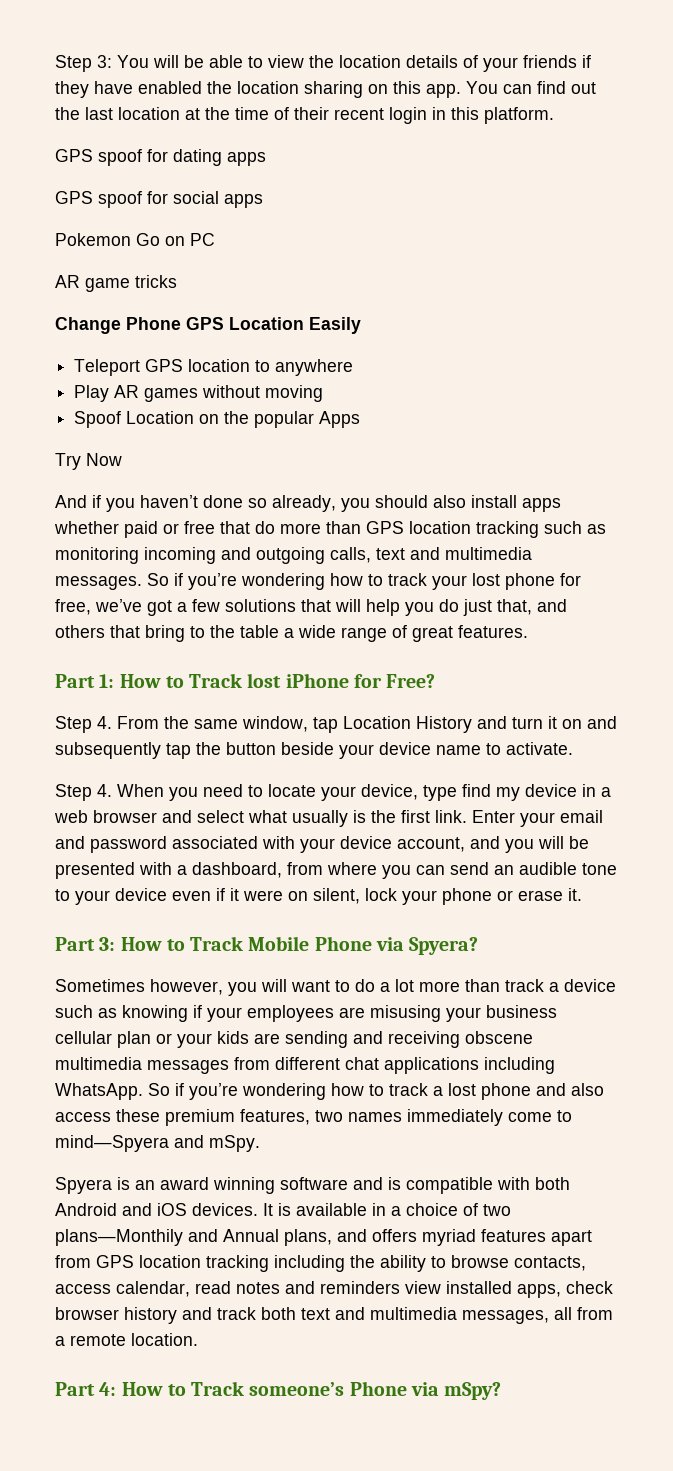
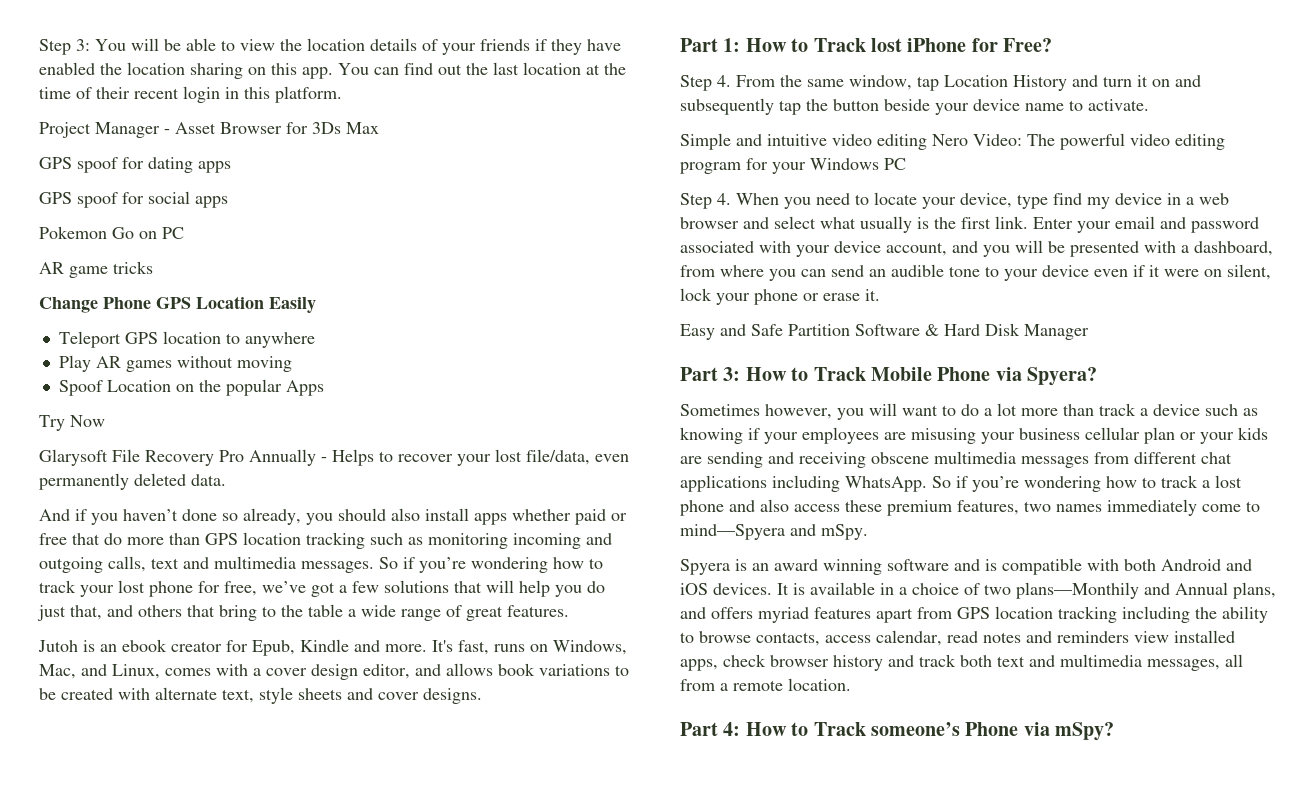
+ Project Manager - Asset Browser for 3Ds Max
+ Glarysoft File Recovery Pro Annually - Helps to recover your lost file/data, even permanently deleted data.
+ Jutoh is an ebook creator for Epub, Kindle and more. It's fast, runs on Windows, Mac, and Linux, comes with a cover design editor, and allows book variations to be created with alternate text, style sheets and cover designs.
+ Simple and intuitive video editing Nero Video: The powerful video editing program for your Windows PC
+ Easy and Safe Partition Software & Hard Disk Manager

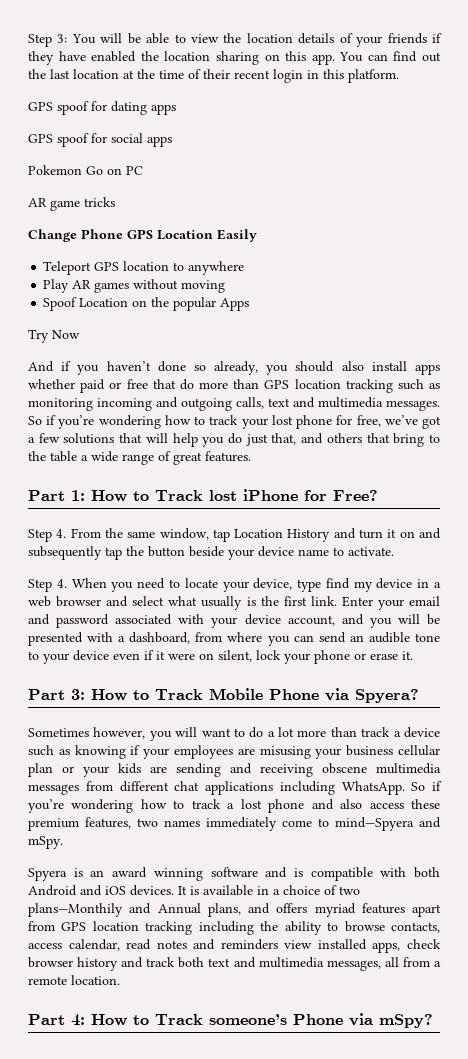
- Project Manager - Asset Browser for 3Ds Max
- Glarysoft File Recovery Pro Annually - Helps to recover your lost file/data, even permanently deleted data.
- Jutoh is an ebook creator for Epub, Kindle and more. It's fast, runs on Windows, Mac, and Linux, comes with a cover design editor, and allows book variations to be created with alternate text, style sheets and cover designs.
- Simple and intuitive video editing Nero Video: The powerful video editing program for your Windows PC
- Easy and Safe Partition Software & Hard Disk Manager

